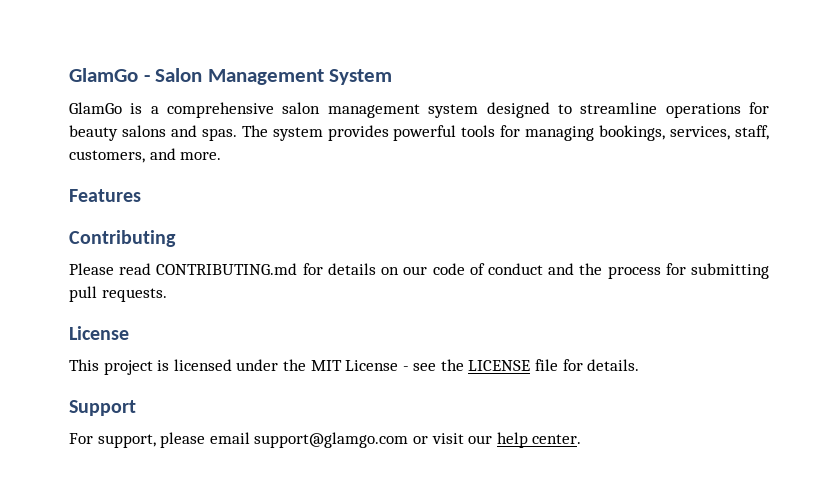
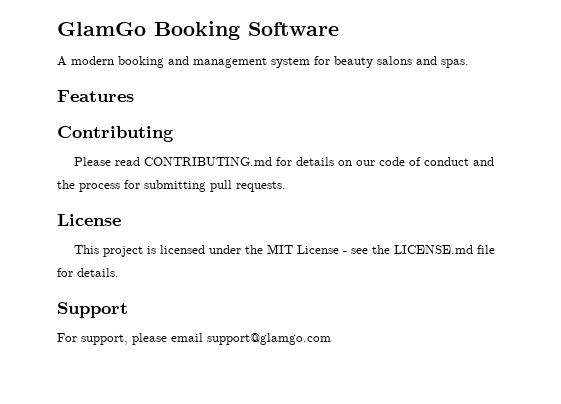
- GlamGo - Salon Management System
- GlamGo is a comprehensive salon management system designed to streamline operations for beauty salons and spas. The system provides powerful tools for managing bookings, services, staff, customers, and more.
+ GlamGo Booking Software
+ A modern booking and management system for beauty salons and spas.
- This project is licensed under the MIT License - see the LICENSE file for details.
+ This project is licensed under the MIT License - see the LICENSE.md file for details.
- For support, please email support@glamgo.com or visit our help center.
+ For support, please email support@glamgo.com

